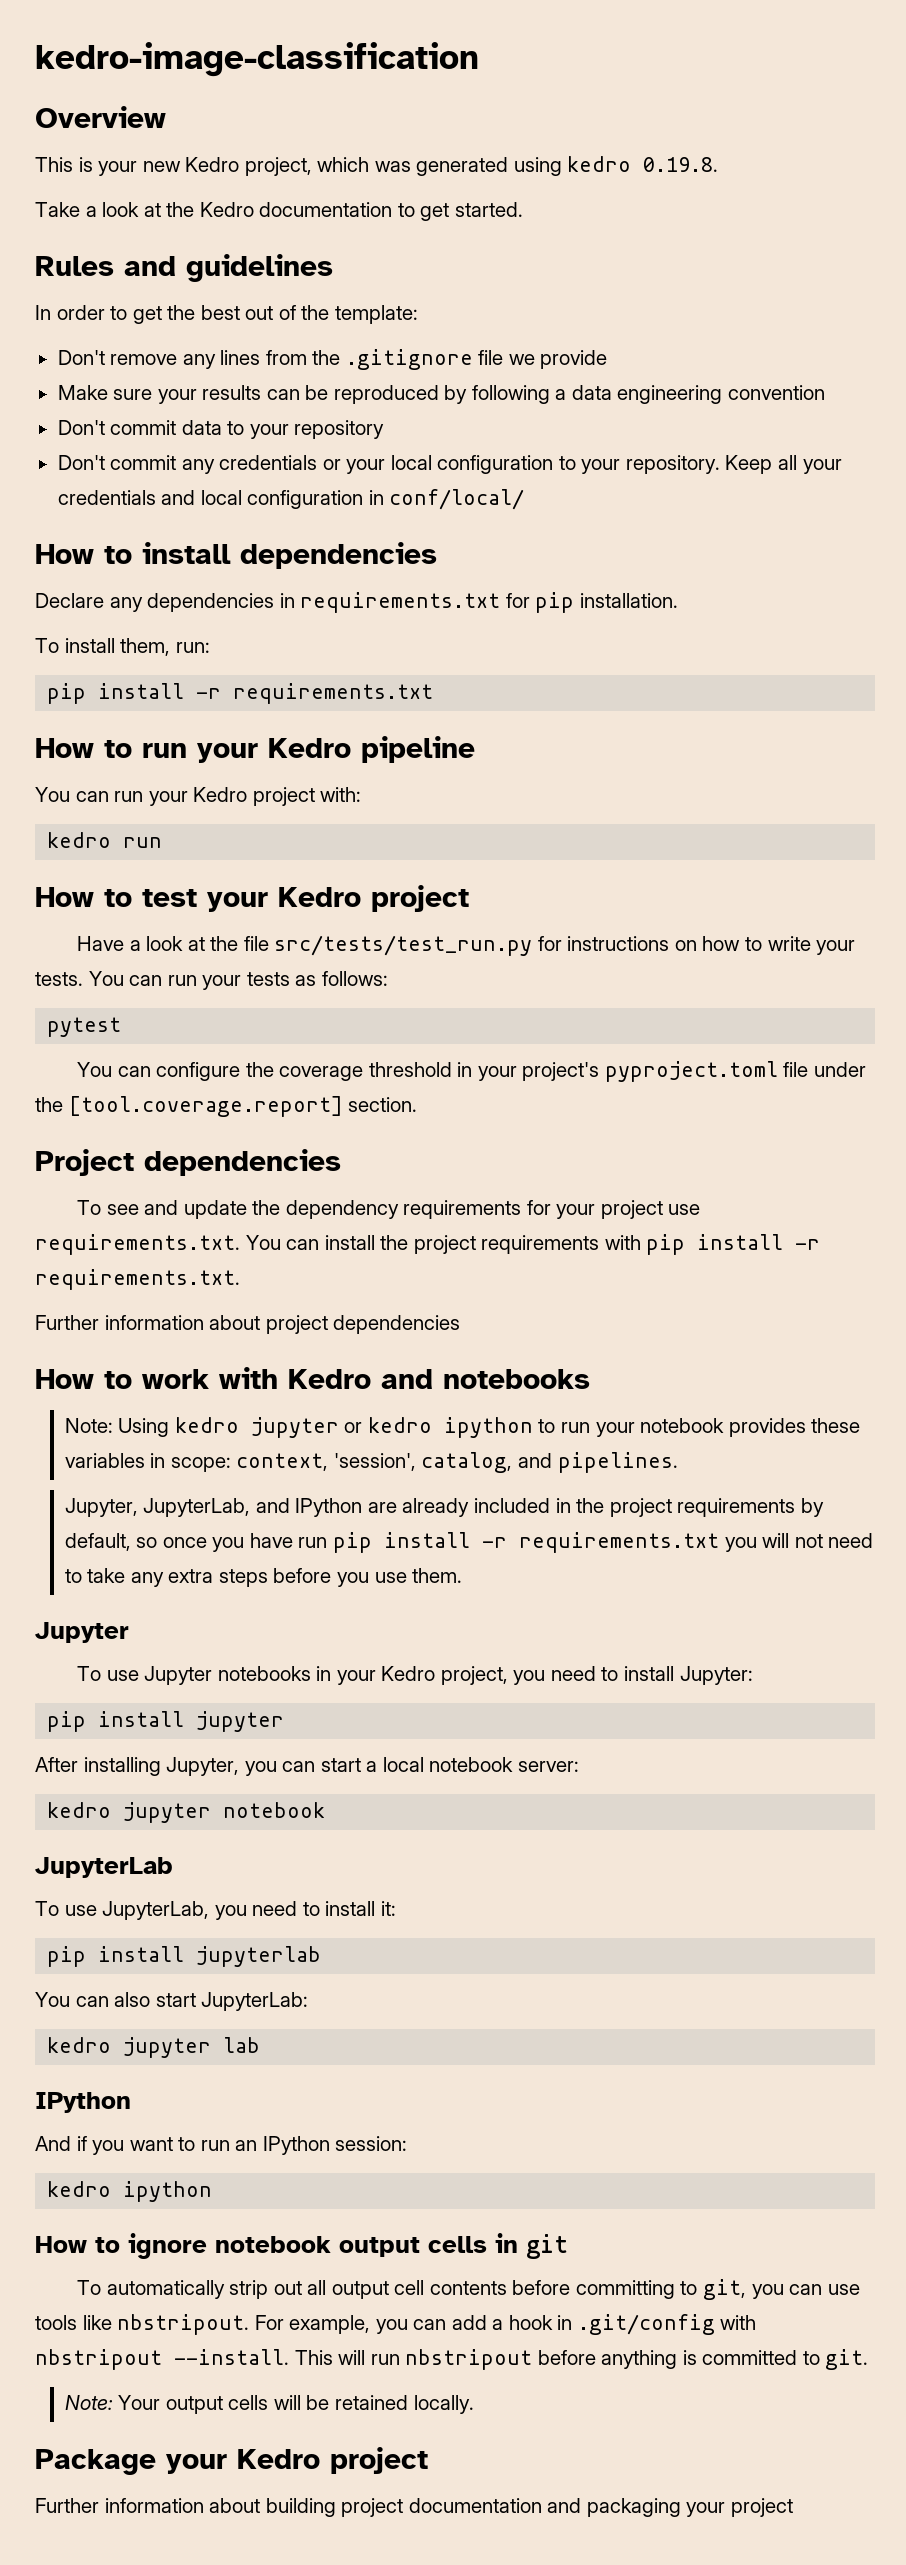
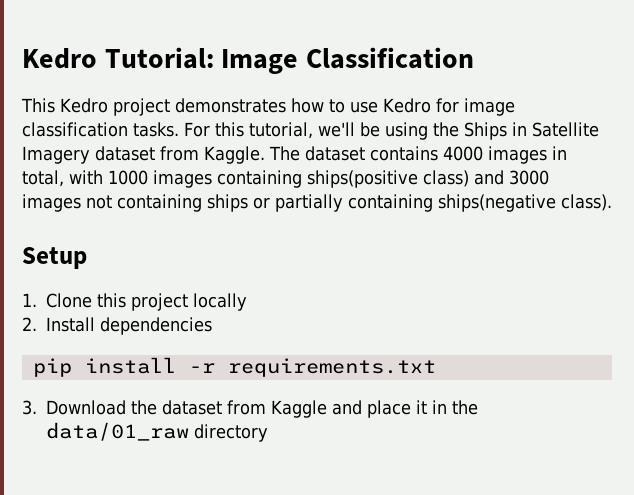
- kedro-image-classification
- Overview
- This is your new Kedro project, which was generated using kedro 0.19.8.
- Take a look at the Kedro documentation to get started.
- Rules and guidelines
- In order to get the best out of the template:
- Don't remove any lines from the .gitignore file we provide
- Make sure your results can be reproduced by following a data engineering convention
- Don't commit data to your repository
- Don't commit any credentials or your local configuration to your repository. Keep all your credentials and local configuration in conf/local/
- How to install dependencies
- Declare any dependencies in requirements.txt for pip installation.
- To install them, run:
+ Kedro Tutorial: Image Classification
+ This Kedro project demonstrates how to use Kedro for image classification tasks. For this tutorial, we'll be using the Ships in Satellite Imagery dataset from Kaggle. The dataset contains 4000 images in total, with 1000 images containing ships(positive class) and 3000 images not containing ships or partially containing ships(negative class).
+ Setup
+ 1. Clone this project locally
+ 2. Install dependencies
  pip install -r requirements.txt
- How to run your Kedro pipeline
- You can run your Kedro project with:
- kedro run
- How to test your Kedro project
- Have a look at the file src/tests/test_run.py for instructions on how to write your tests. You can run your tests as follows:
- pytest
- You can configure the coverage threshold in your project's pyproject.toml file under the [tool.coverage.report] section.
- Project dependencies
- To see and update the dependency requirements for your project use requirements.txt. You can install the project requirements with pip install -r requirements.txt.
- Further information about project dependencies
- How to work with Kedro and notebooks
- Note: Using kedro jupyter or kedro ipython to run your notebook provides these variables in scope: context, 'session', catalog, and pipelines.
- Jupyter, JupyterLab, and IPython are already included in the project requirements by default, so once you have run pip install -r requirements.txt you will not need to take any extra steps before you use them.
- Jupyter
- To use Jupyter notebooks in your Kedro project, you need to install Jupyter:
- pip install jupyter
- After installing Jupyter, you can start a local notebook server:
- kedro jupyter notebook
- JupyterLab
- To use JupyterLab, you need to install it:
- pip install jupyterlab
- You can also start JupyterLab:
- kedro jupyter lab
- IPython
- And if you want to run an IPython session:
- kedro ipython
- How to ignore notebook output cells in git
- To automatically strip out all output cell contents before committing to git, you can use tools like nbstripout. For example, you can add a hook in .git/config with nbstripout --install. This will run nbstripout before anything is committed to git.
- Note: Your output cells will be retained locally.
- Package your Kedro project
- Further information about building project documentation and packaging your project
+ 3. Download the dataset from Kaggle and place it in the data/01_raw directory

